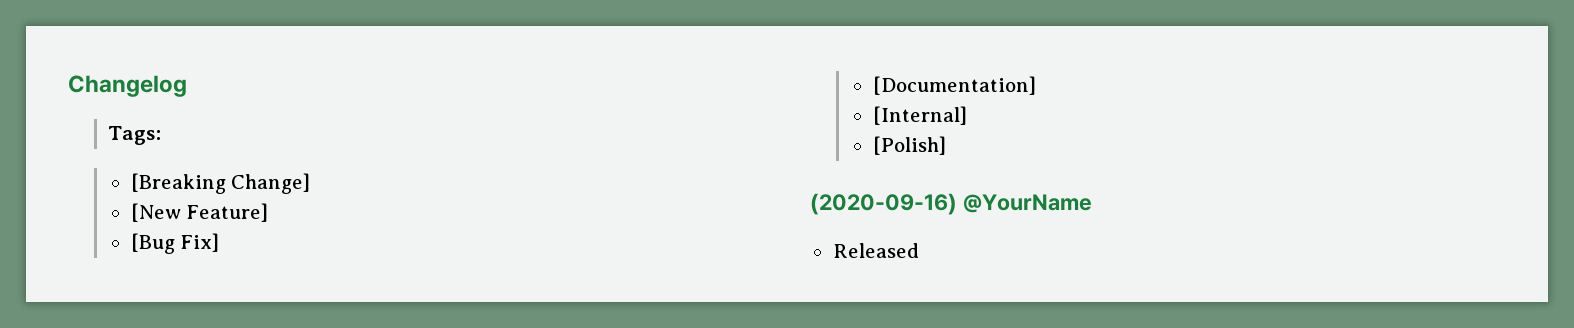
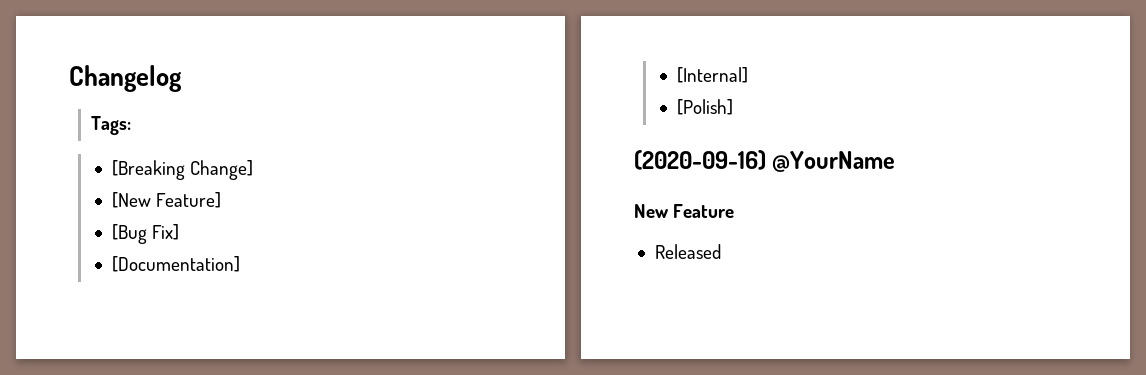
+ New Feature

